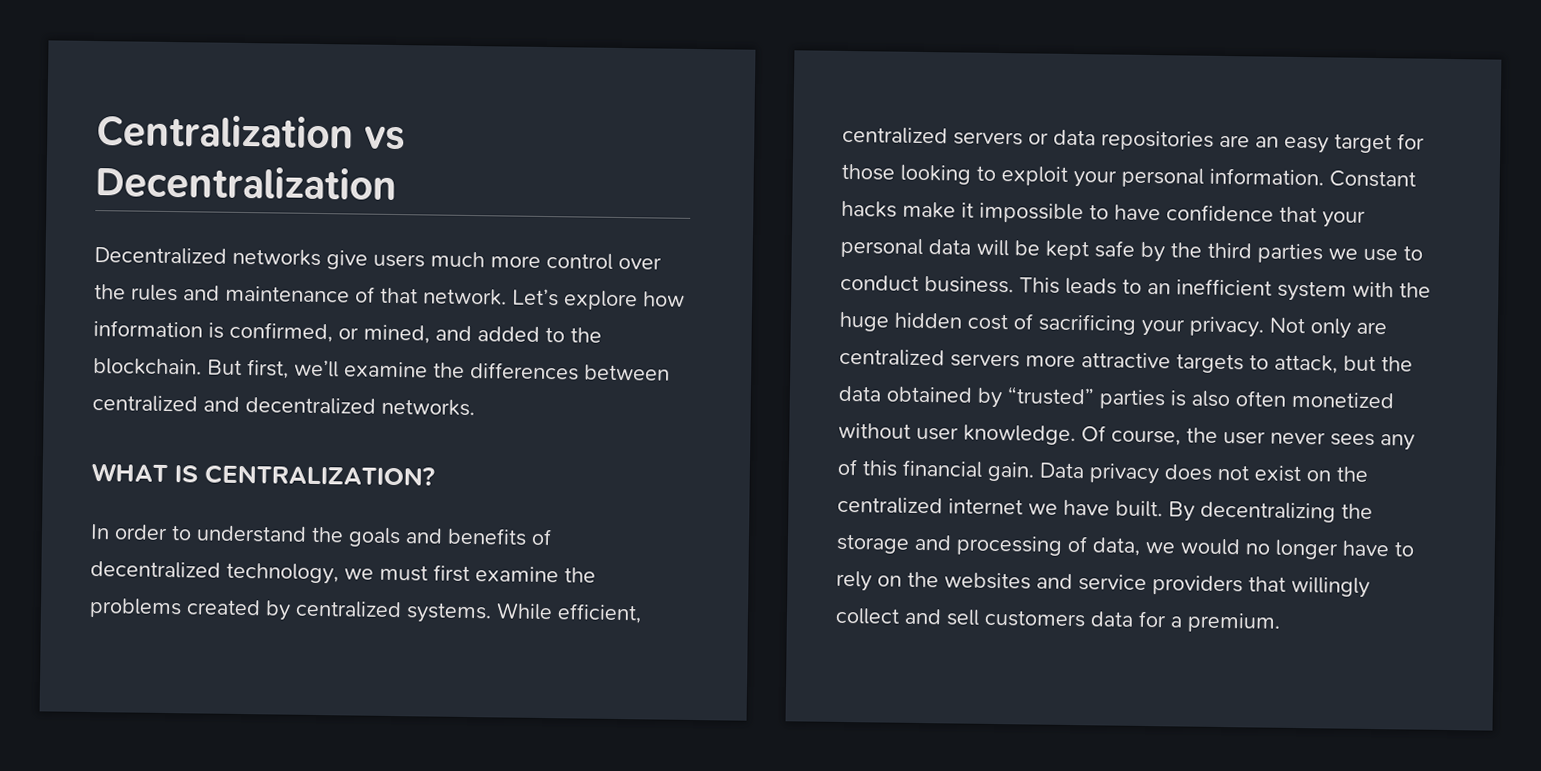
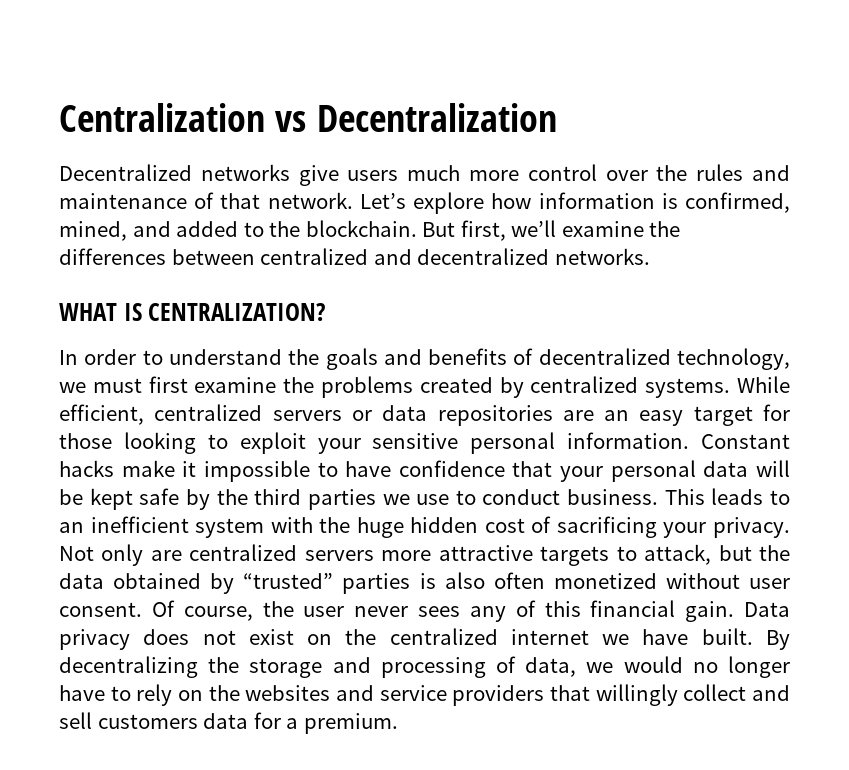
- Let’s explore how information is confirmed, or mined, and added to the blockchain.
+ Let’s explore how information is confirmed, mined, and added to the blockchain.
- While efficient, centralized servers or data repositories are an easy target for those looking to exploit your personal information.
+ While efficient, centralized servers or data repositories are an easy target for those looking to exploit your sensitive personal information.
- Not only are centralized servers more attractive targets to attack, but the data obtained by “trusted” parties is also often monetized without user knowledge.
+ Not only are centralized servers more attractive targets to attack, but the data obtained by “trusted” parties is also often monetized without user consent.

